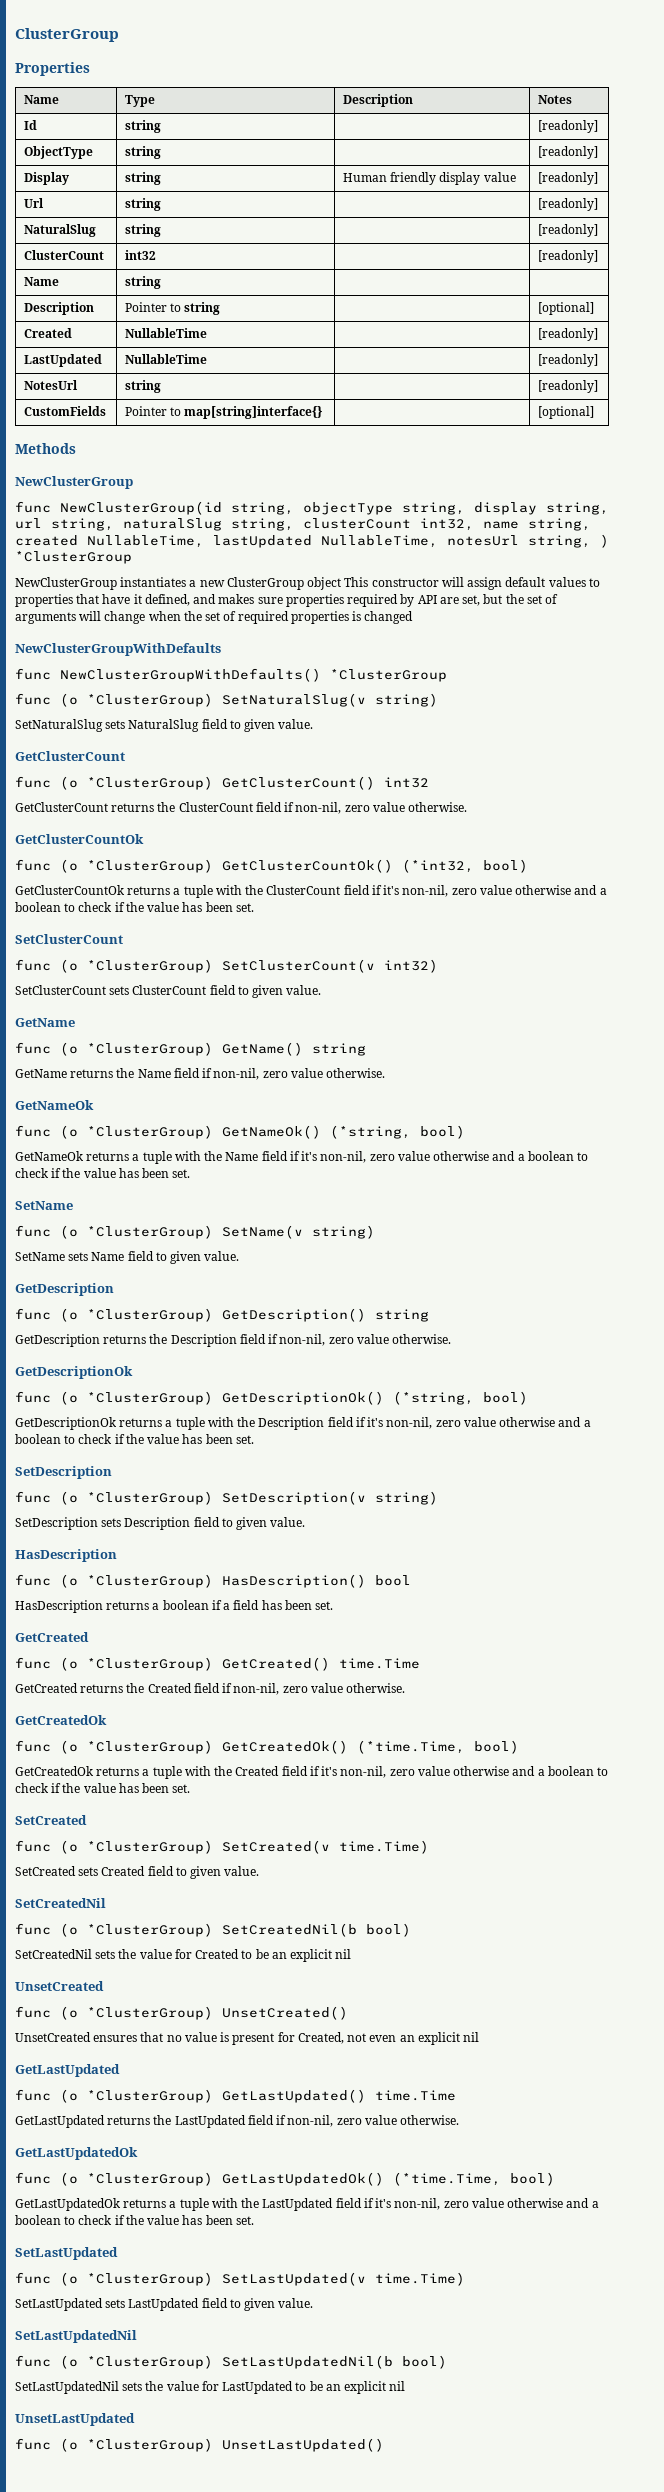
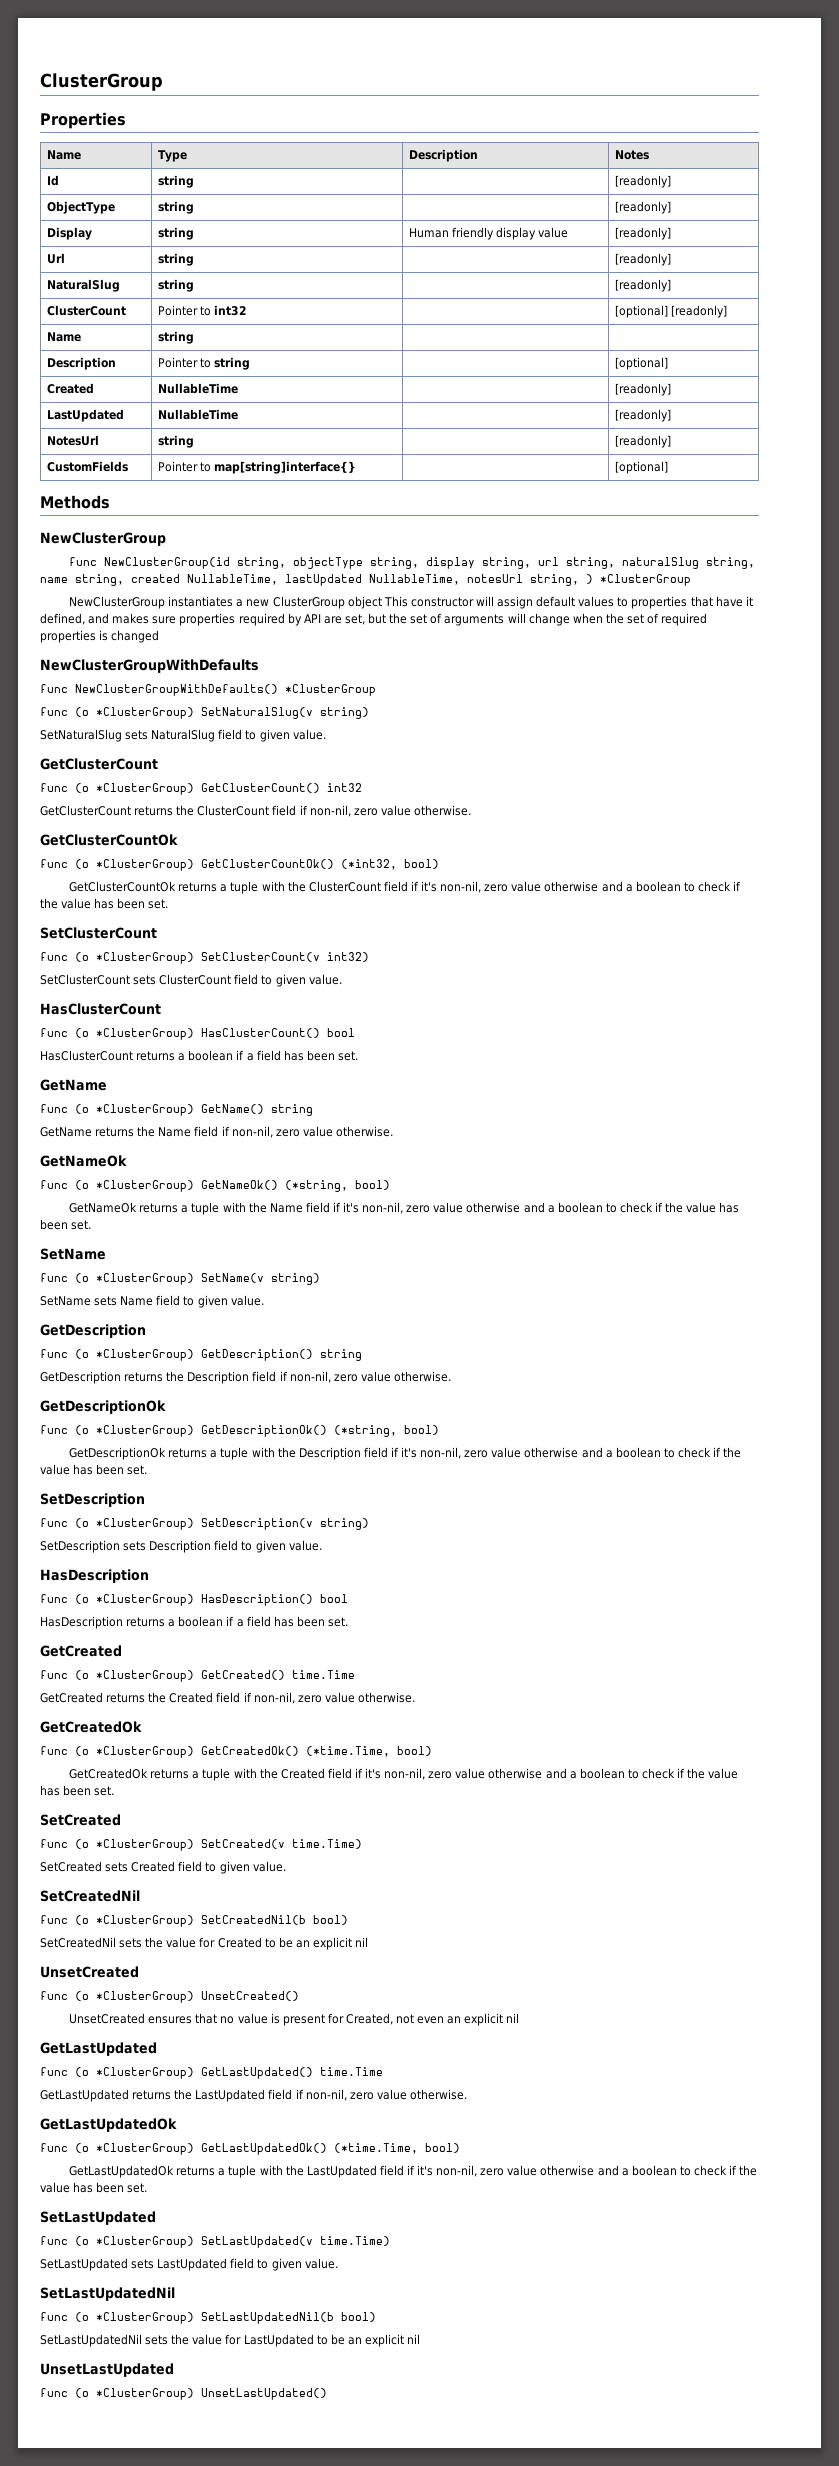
- ClusterCount | int32 | | [readonly]
+ ClusterCount | Pointer to int32 | | [optional] [readonly]
- func NewClusterGroup(id string, objectType string, display string, url string, naturalSlug string, clusterCount int32, name string, created NullableTime, lastUpdated NullableTime, notesUrl string, ) *ClusterGroup
+ func NewClusterGroup(id string, objectType string, display string, url string, naturalSlug string, name string, created NullableTime, lastUpdated NullableTime, notesUrl string, ) *ClusterGroup
  SetClusterCount sets ClusterCount field to given value.
+ HasClusterCount
+ func (o *ClusterGroup) HasClusterCount() bool
+ HasClusterCount returns a boolean if a field has been set.

